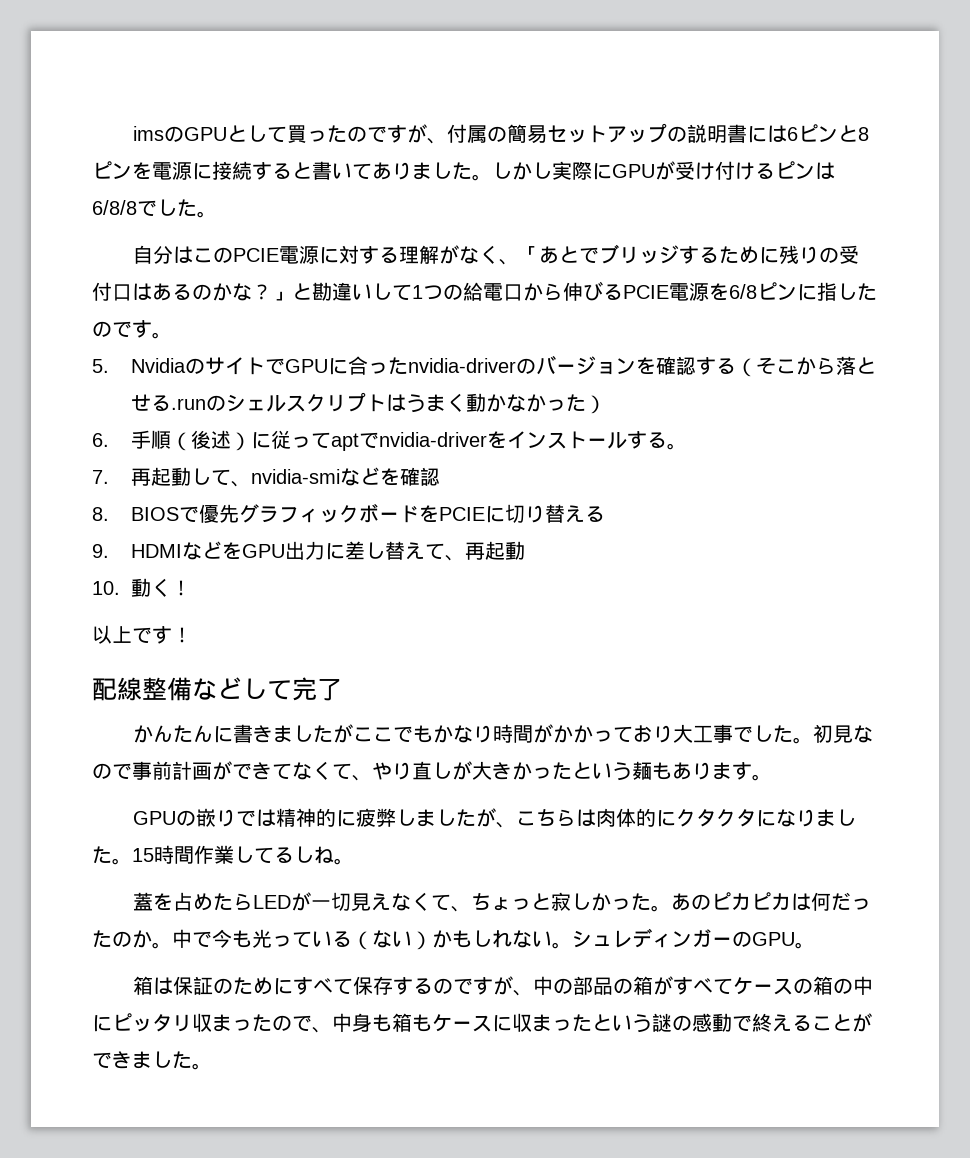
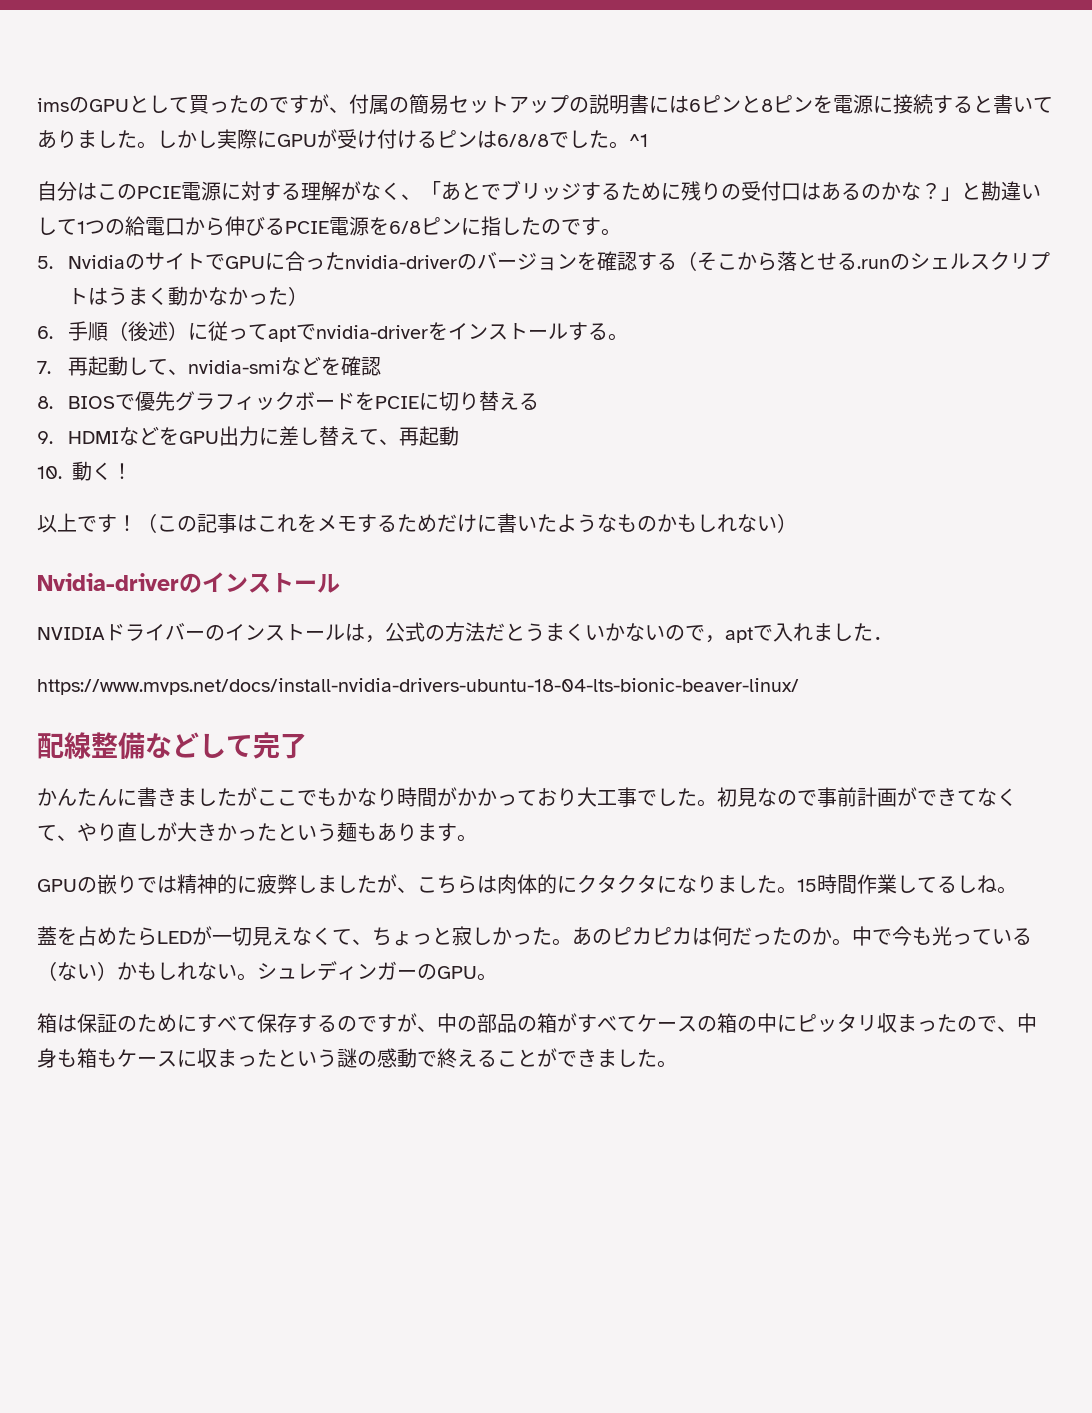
+ ^1
+ （この記事はこれをメモするためだけに書いたようなものかもしれない）
+ Nvidia-driverのインストール
+ NVIDIAドライバーのインストールは，公式の方法だとうまくいかないので，aptで入れました．
+ https://www.mvps.net/docs/install-nvidia-drivers-ubuntu-18-04-lts-bionic-beaver-linux/

